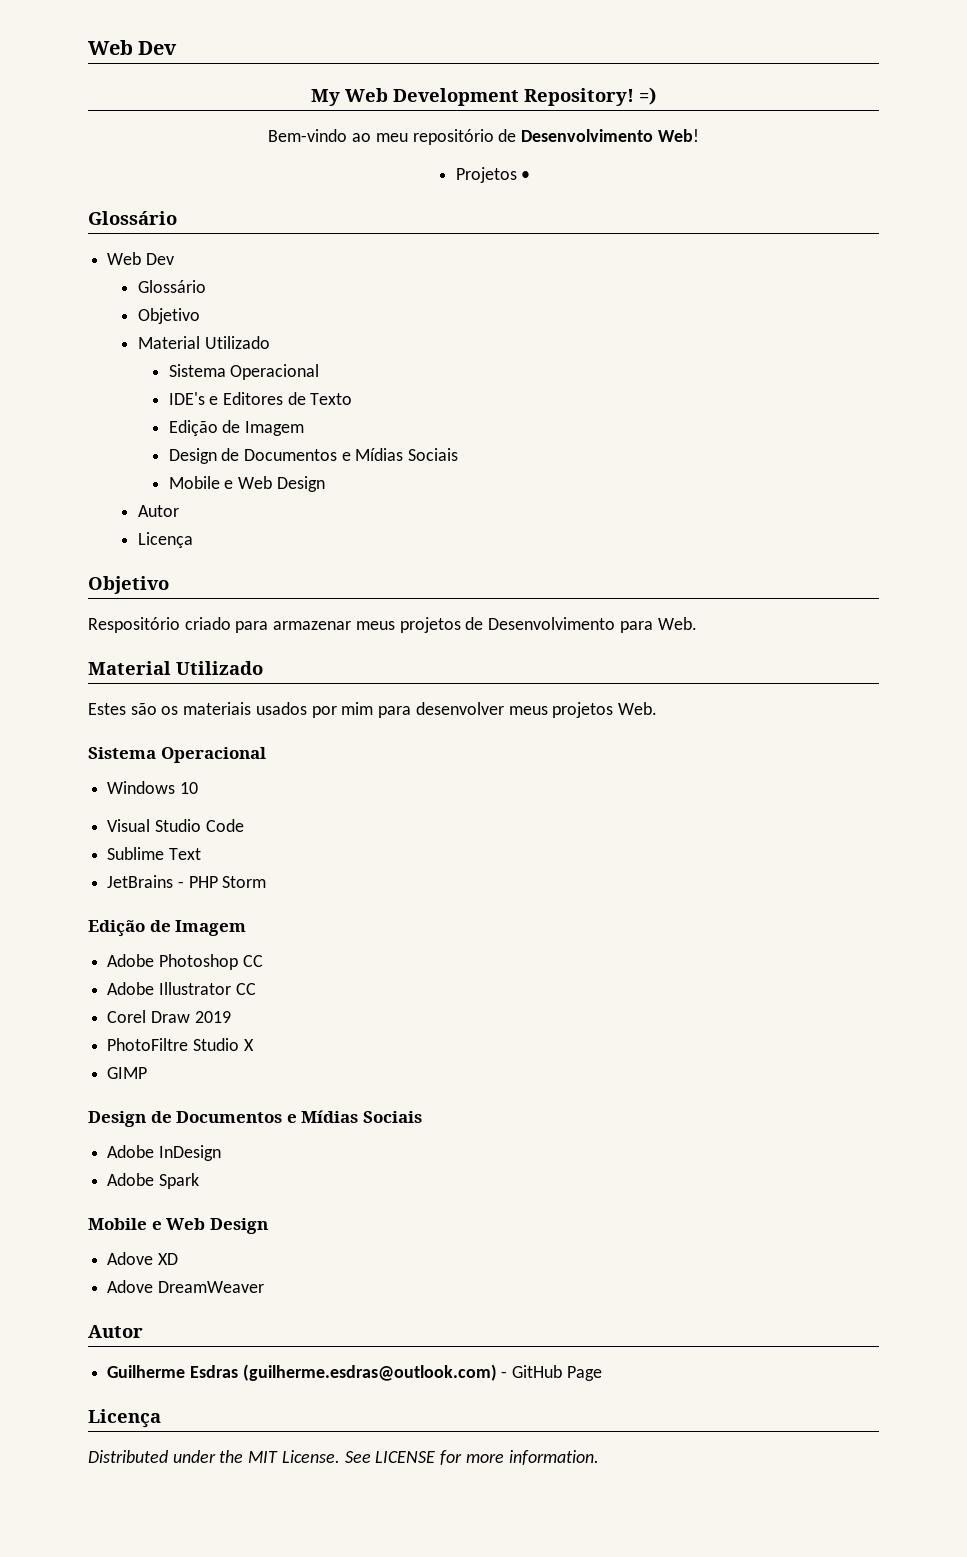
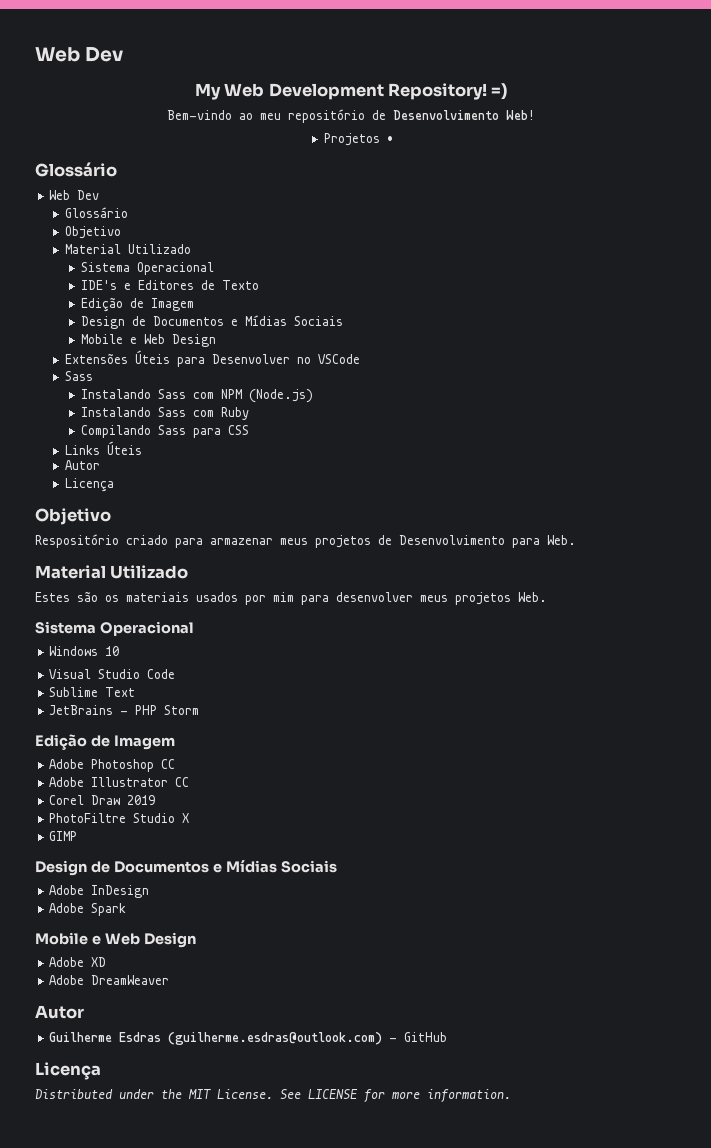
+ Extensões Úteis para Desenvolver no VSCode
+ Sass
+ Instalando Sass com NPM (Node.js)
+ Instalando Sass com Ruby
+ Compilando Sass para CSS
+ Links Úteis
- Adove XD
+ Adobe XD
- Adove DreamWeaver
+ Adobe DreamWeaver
- Guilherme Esdras (guilherme.esdras@outlook.com) - GitHub Page
+ Guilherme Esdras (guilherme.esdras@outlook.com) - GitHub

